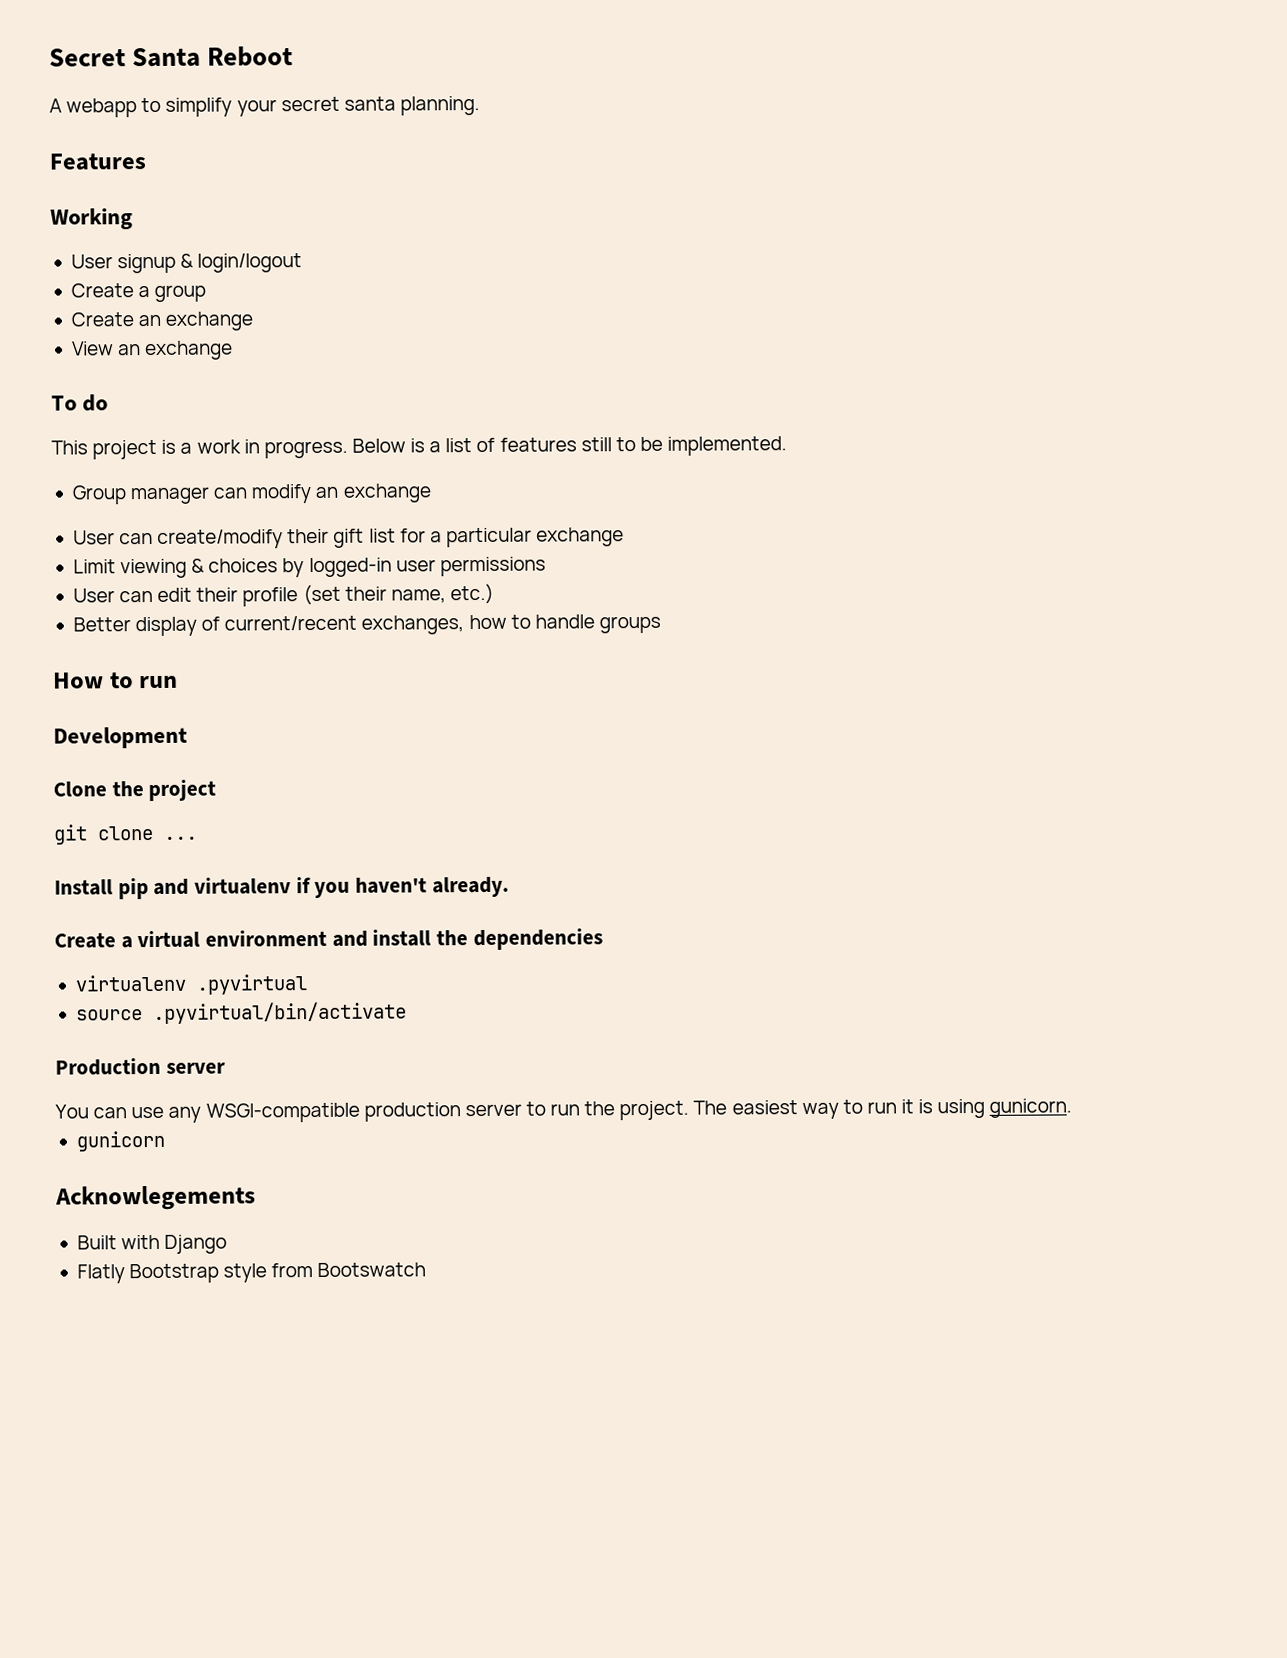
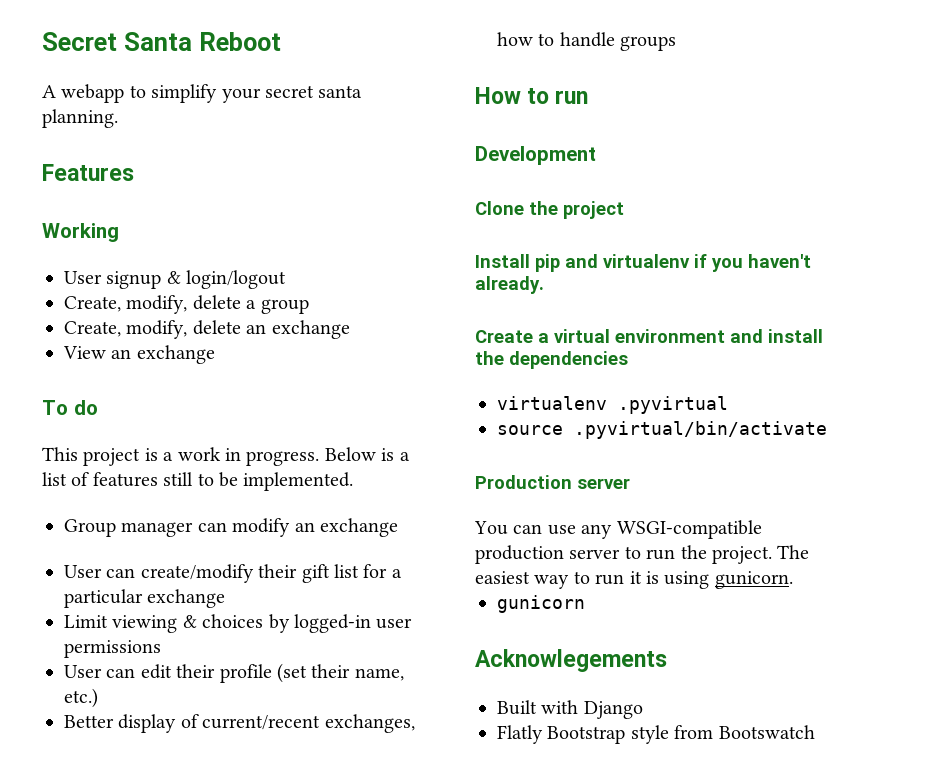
- Create a group
+ Create, modify, delete a group
- Create an exchange
+ Create, modify, delete an exchange
- git clone ...

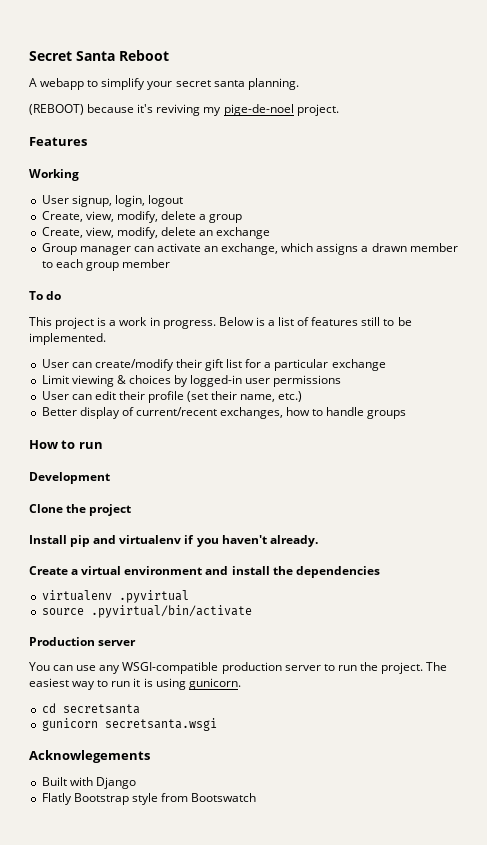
+ (REBOOT) because it's reviving my pige-de-noel project.
- User signup & login/logout
- Create, modify, delete a group
+ User signup, login, logout
+ Create, view, modify, delete a group
- Create, modify, delete an exchange
+ Create, view, modify, delete an exchange
- View an exchange
+ Group manager can activate an exchange, which assigns a drawn member to each group member
- Group manager can modify an exchange
+ cd secretsanta
- gunicorn
+ gunicorn secretsanta.wsgi

